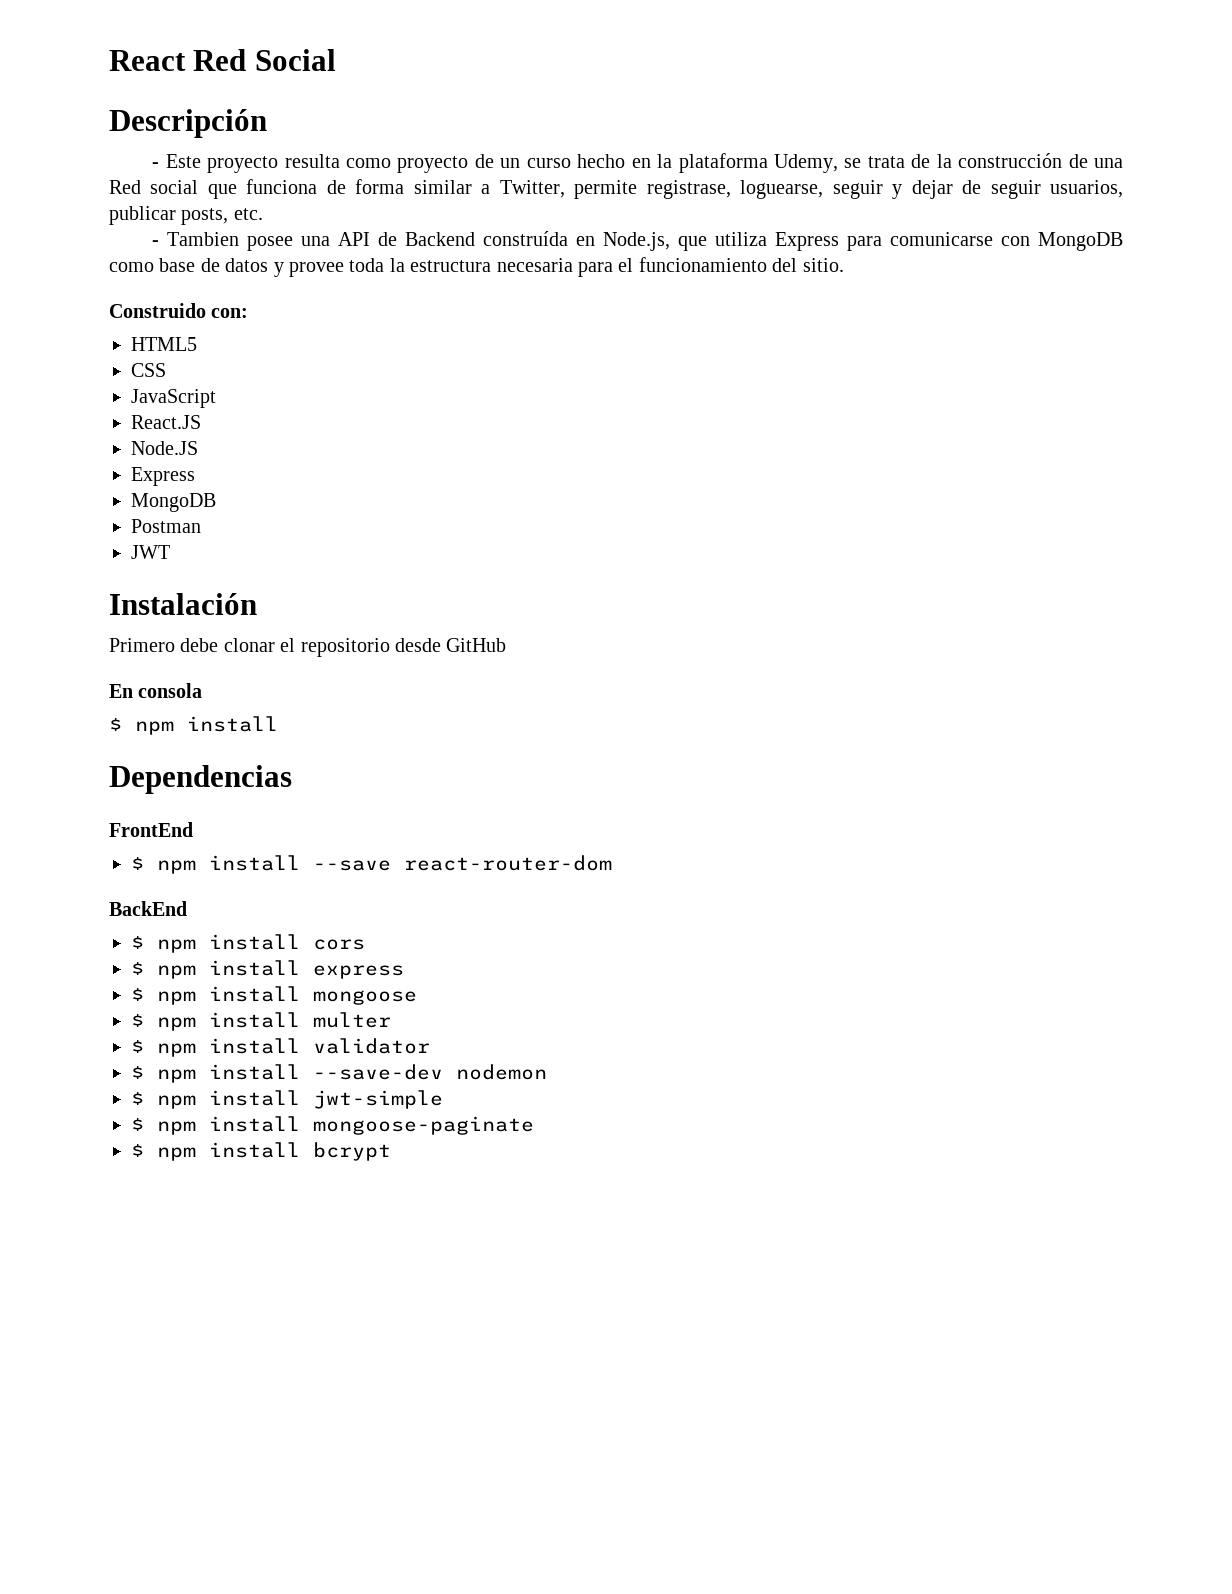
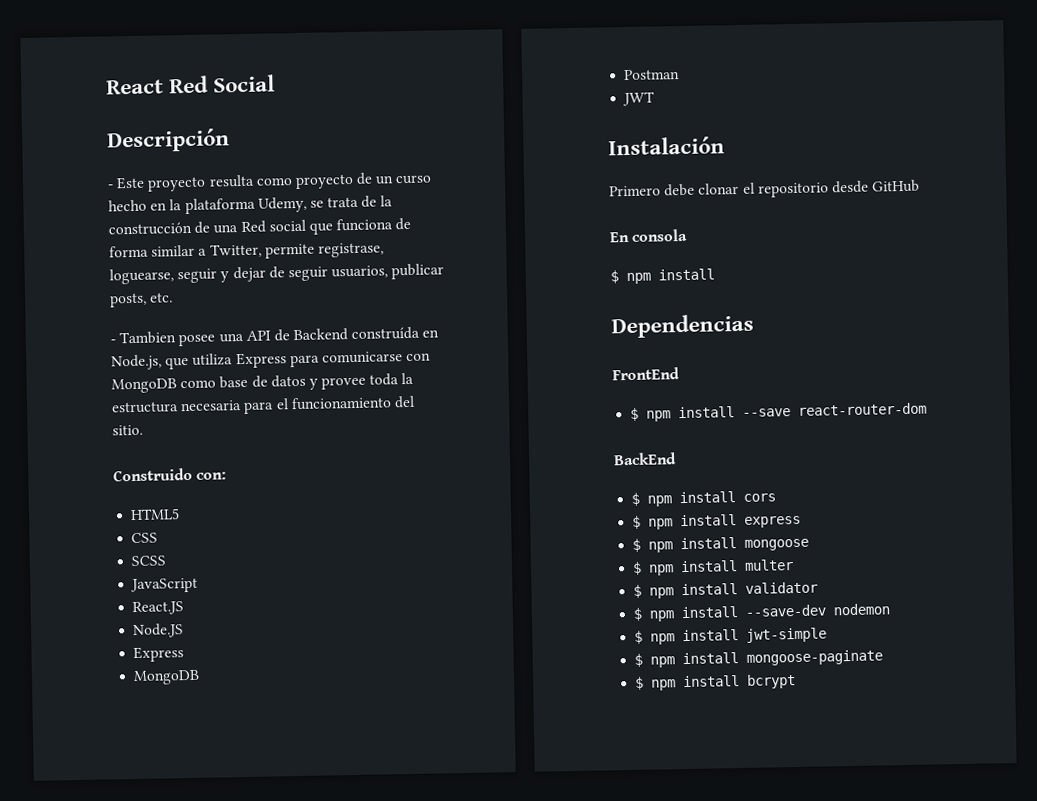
+ SCSS

